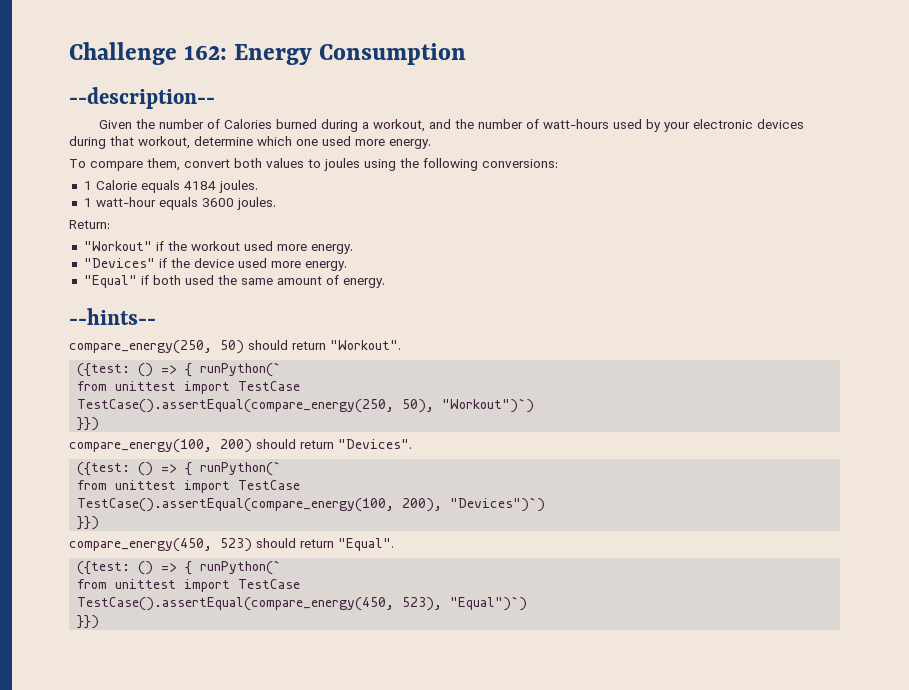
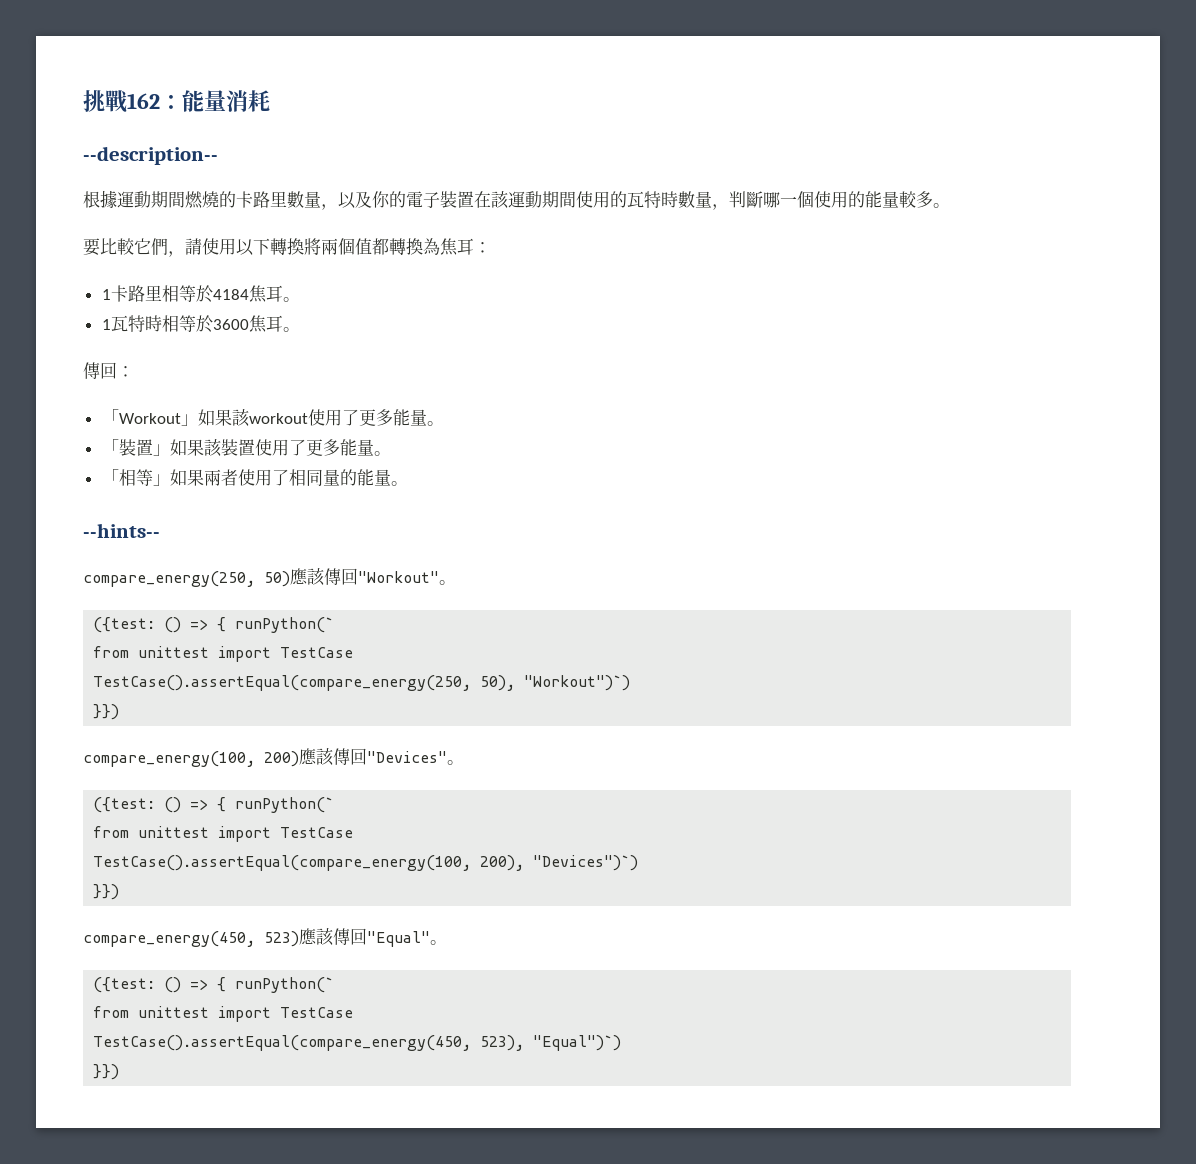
- Challenge 162: Energy Consumption
+ 挑戰162：能量消耗
  --description--
- Given the number of Calories burned during a workout, and the number of watt-hours used by your electronic devices during that workout, determine which one used more energy.
- To compare them, convert both values to joules using the following conversions:
- 1 Calorie equals 4184 joules.
- 1 watt-hour equals 3600 joules.
- Return:
- "Workout" if the workout used more energy.
- "Devices" if the device used more energy.
- "Equal" if both used the same amount of energy.
+ 根據運動期間燃燒的卡路里數量，以及你的電子裝置在該運動期間使用的瓦特時數量，判斷哪一個使用的能量較多。
+ 要比較它們，請使用以下轉換將兩個值都轉換為焦耳：
+ 1卡路里相等於4184焦耳。
+ 1瓦特時相等於3600焦耳。
+ 傳回：
+ 「Workout」如果該workout使用了更多能量。
+ 「裝置」如果該裝置使用了更多能量。
+ 「相等」如果兩者使用了相同量的能量。
- compare_energy(250, 50) should return "Workout".
+ compare_energy(250, 50)應該傳回"Workout"。
- compare_energy(100, 200) should return "Devices".
+ compare_energy(100, 200)應該傳回"Devices"。
- compare_energy(450, 523) should return "Equal".
+ compare_energy(450, 523)應該傳回"Equal"。

